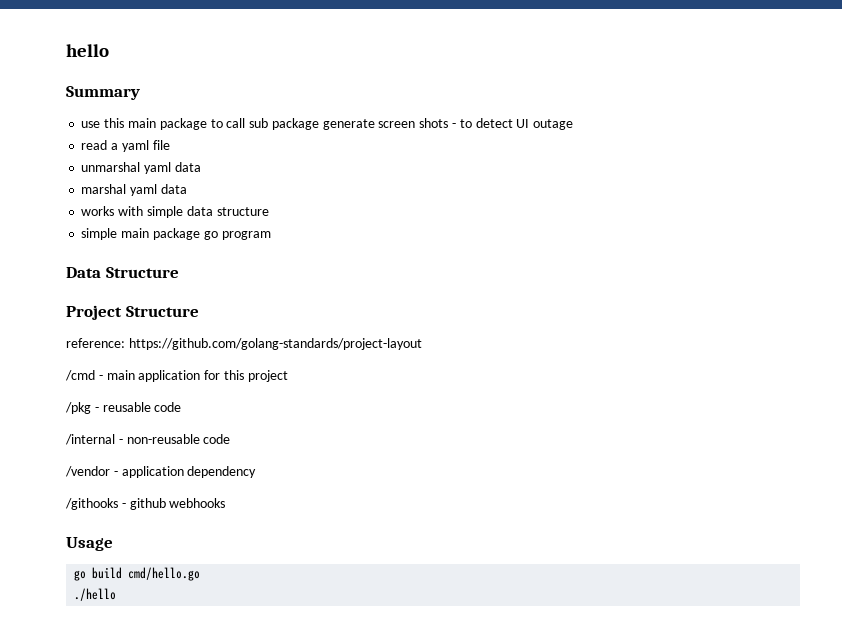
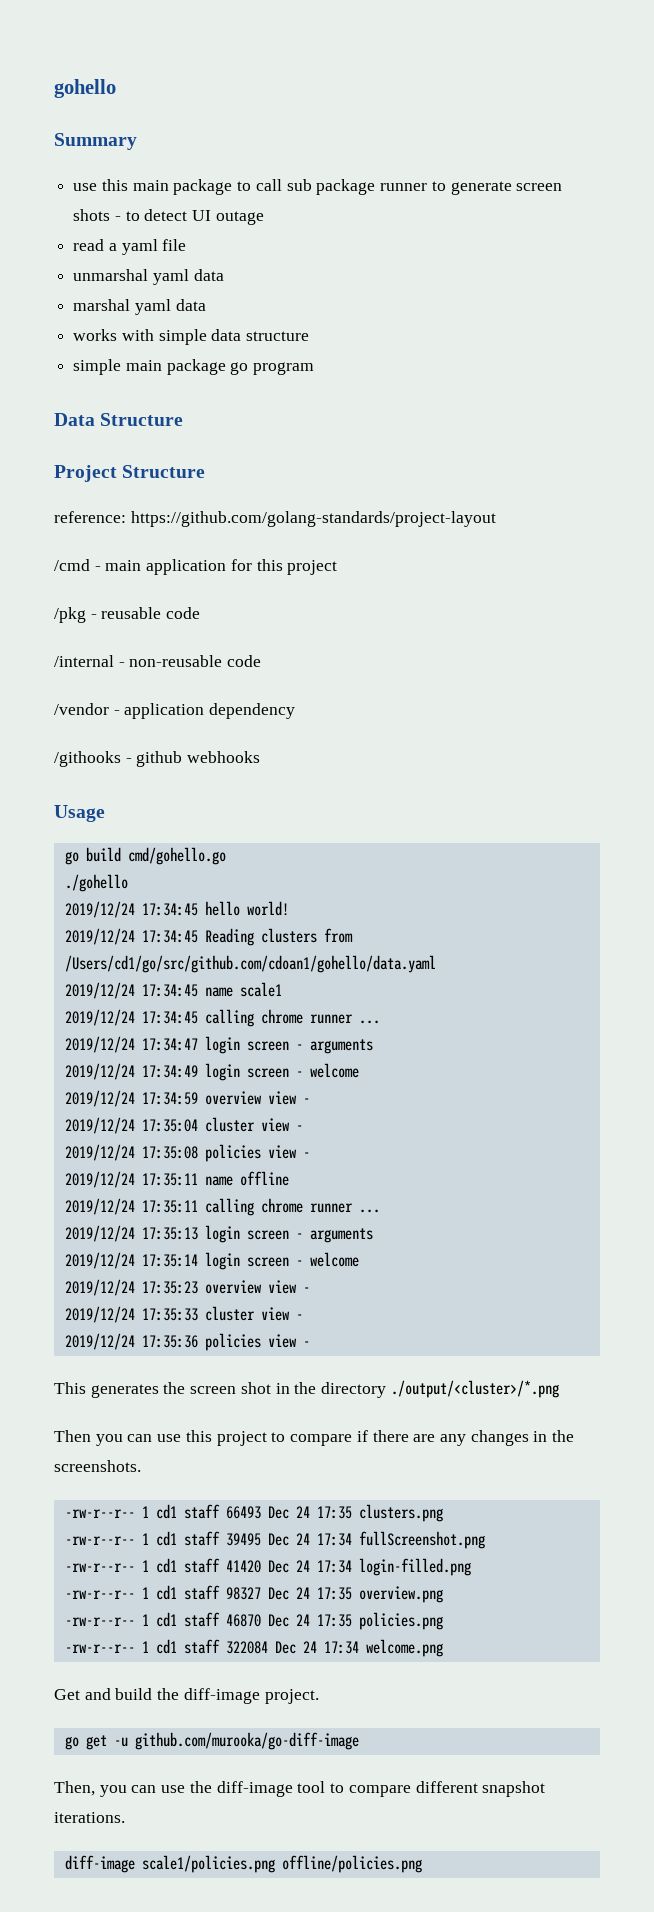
- hello
+ gohello
- use this main package to call sub package generate screen shots - to detect UI outage
+ use this main package to call sub package runner to generate screen shots - to detect UI outage
- go build cmd/hello.go
- ./hello
+ go build cmd/gohello.go
+ ./gohello
+ 2019/12/24 17:34:45 hello world!
+ 2019/12/24 17:34:45 Reading clusters from /Users/cd1/go/src/github.com/cdoan1/gohello/data.yaml
+ 2019/12/24 17:34:45 name scale1
+ 2019/12/24 17:34:45 calling chrome runner ...
+ 2019/12/24 17:34:47 login screen - arguments
+ 2019/12/24 17:34:49 login screen - welcome
+ 2019/12/24 17:34:59 overview view -
+ 2019/12/24 17:35:04 cluster view -
+ 2019/12/24 17:35:08 policies view -
+ 2019/12/24 17:35:11 name offline
+ 2019/12/24 17:35:11 calling chrome runner ...
+ 2019/12/24 17:35:13 login screen - arguments
+ 2019/12/24 17:35:14 login screen - welcome
+ 2019/12/24 17:35:23 overview view -
+ 2019/12/24 17:35:33 cluster view -
+ 2019/12/24 17:35:36 policies view -
+ This generates the screen shot in the directory ./output/<cluster>/*.png
+ Then you can use this project to compare if there are any changes in the screenshots.
+ -rw-r--r-- 1 cd1 staff 66493 Dec 24 17:35 clusters.png
+ -rw-r--r-- 1 cd1 staff 39495 Dec 24 17:34 fullScreenshot.png
+ -rw-r--r-- 1 cd1 staff 41420 Dec 24 17:34 login-filled.png
+ -rw-r--r-- 1 cd1 staff 98327 Dec 24 17:35 overview.png
+ -rw-r--r-- 1 cd1 staff 46870 Dec 24 17:35 policies.png
+ -rw-r--r-- 1 cd1 staff 322084 Dec 24 17:34 welcome.png
+ Get and build the diff-image project.
+ go get -u github.com/murooka/go-diff-image
+ Then, you can use the diff-image tool to compare different snapshot iterations.
+ diff-image scale1/policies.png offline/policies.png

